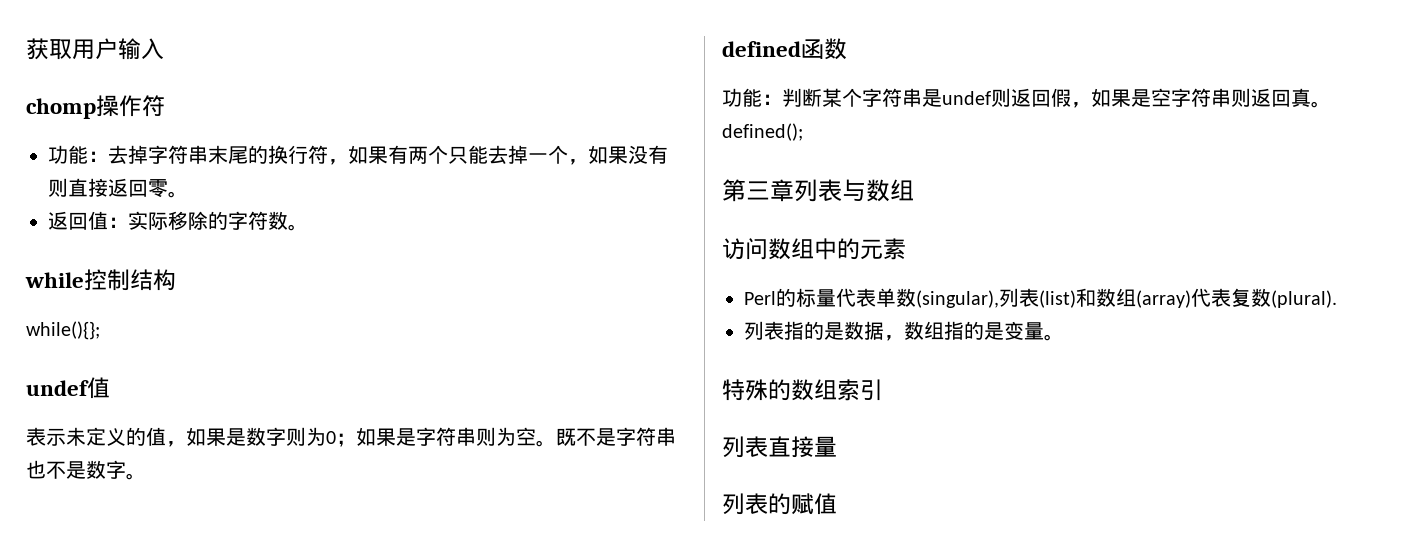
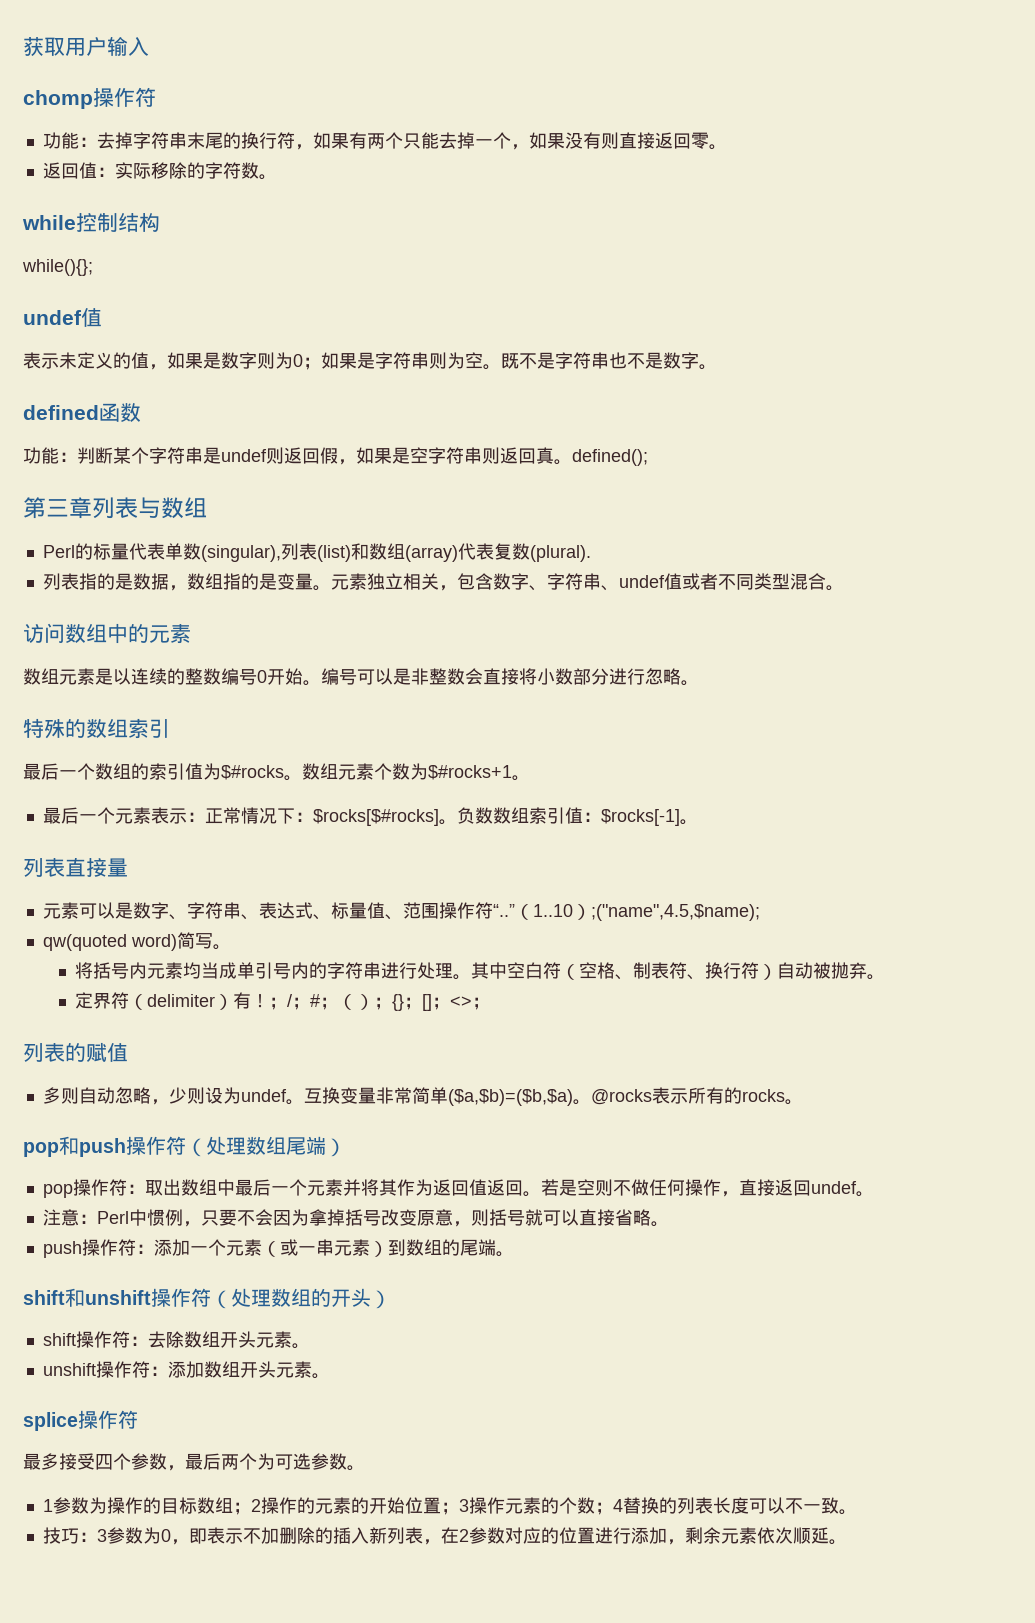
- 访问数组中的元素
- 列表指的是数据，数组指的是变量。
+ 列表指的是数据，数组指的是变量。元素独立相关，包含数字、字符串、undef值或者不同类型混合。
+ 访问数组中的元素
+ 数组元素是以连续的整数编号0开始。编号可以是非整数会直接将小数部分进行忽略。
  特殊的数组索引
+ 最后一个数组的索引值为$#rocks。数组元素个数为$#rocks+1。
+ 最后一个元素表示：正常情况下：$rocks[$#rocks]。负数数组索引值：$rocks[-1]。
  列表直接量
+ 元素可以是数字、字符串、表达式、标量值、范围操作符“..”（1..10）;("name",4.5,$name);
+ qw(quoted word)简写。
+ 将括号内元素均当成单引号内的字符串进行处理。其中空白符（空格、制表符、换行符）自动被抛弃。
+ 定界符（delimiter）有！；/；#；（）；{}；[]；<>；
  列表的赋值
+ 多则自动忽略，少则设为undef。互换变量非常简单($a,$b)=($b,$a)。@rocks表示所有的rocks。
+ pop和push操作符（处理数组尾端）
+ pop操作符：取出数组中最后一个元素并将其作为返回值返回。若是空则不做任何操作，直接返回undef。
+ 注意：Perl中惯例，只要不会因为拿掉括号改变原意，则括号就可以直接省略。
+ push操作符：添加一个元素（或一串元素）到数组的尾端。
+ shift和unshift操作符（处理数组的开头）
+ shift操作符：去除数组开头元素。
+ unshift操作符：添加数组开头元素。
+ splice操作符
+ 最多接受四个参数，最后两个为可选参数。
+ 1参数为操作的目标数组；2操作的元素的开始位置；3操作元素的个数；4替换的列表长度可以不一致。
+ 技巧：3参数为0，即表示不加删除的插入新列表，在2参数对应的位置进行添加，剩余元素依次顺延。

